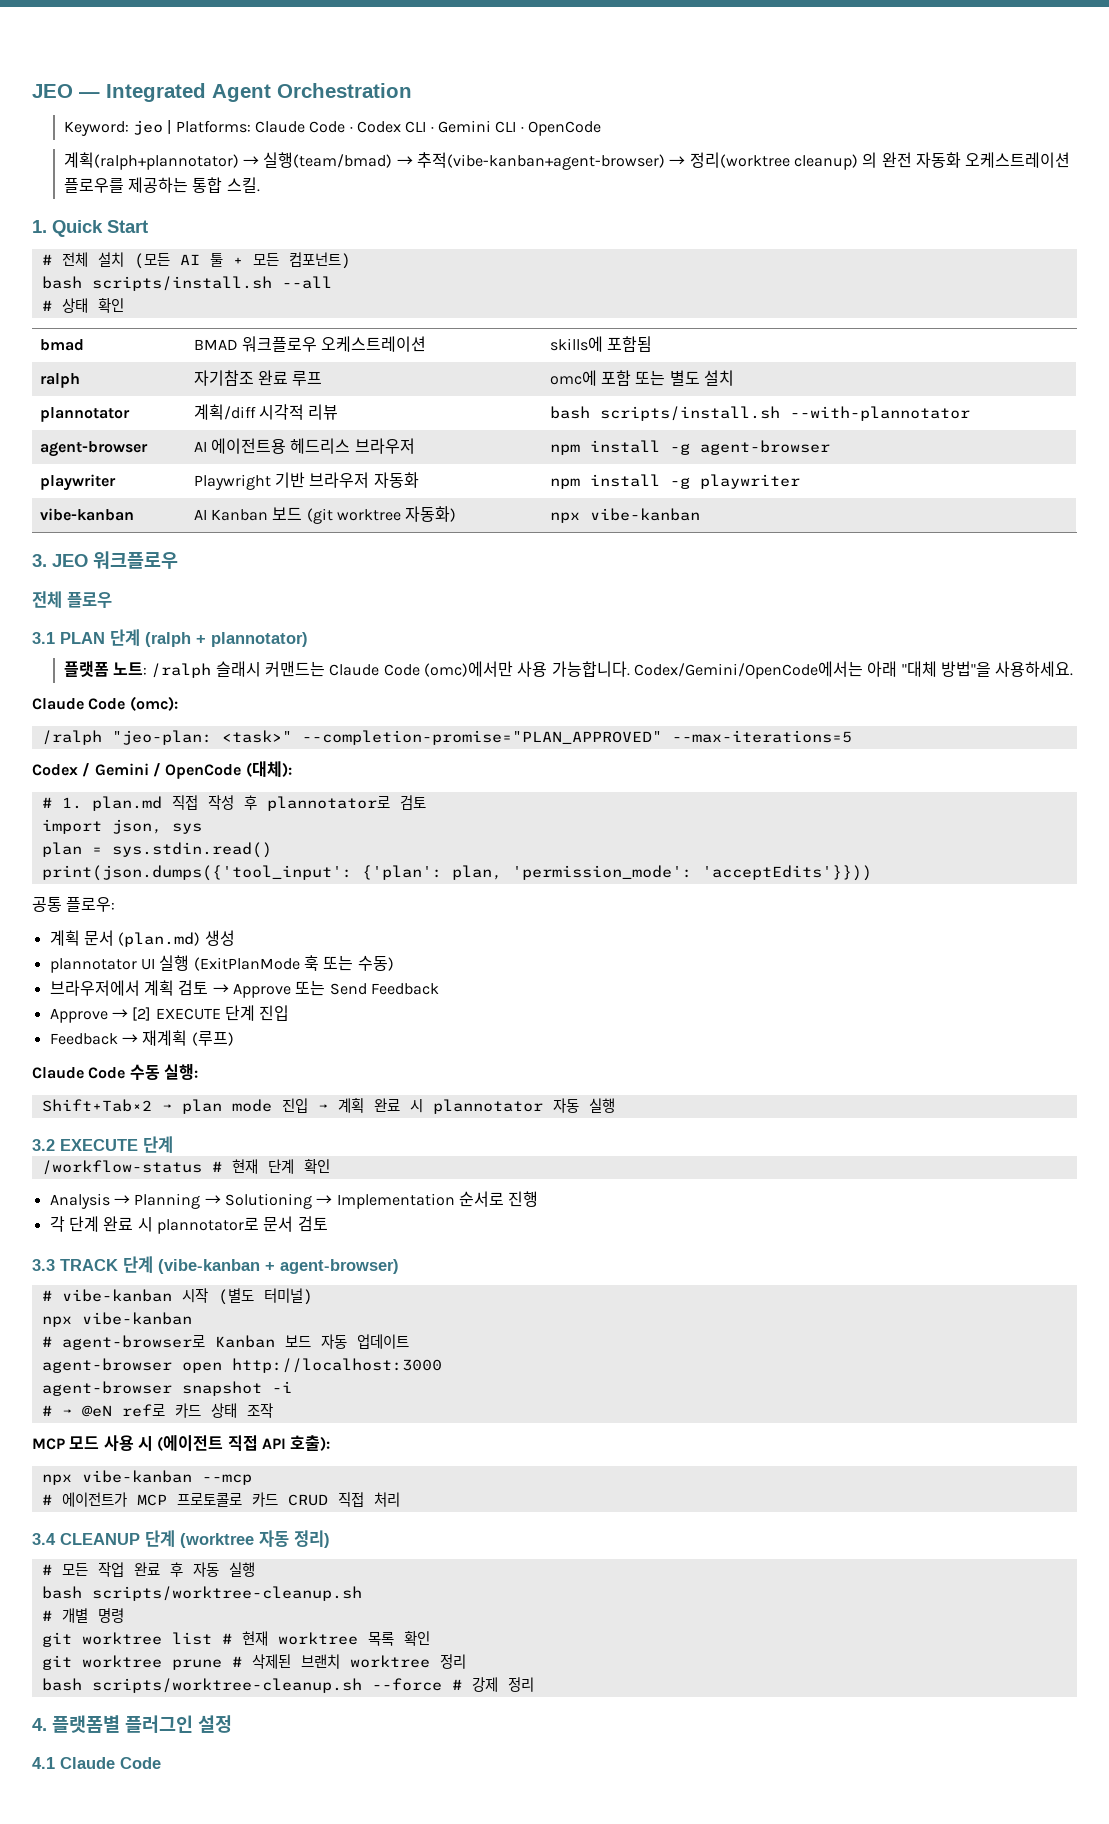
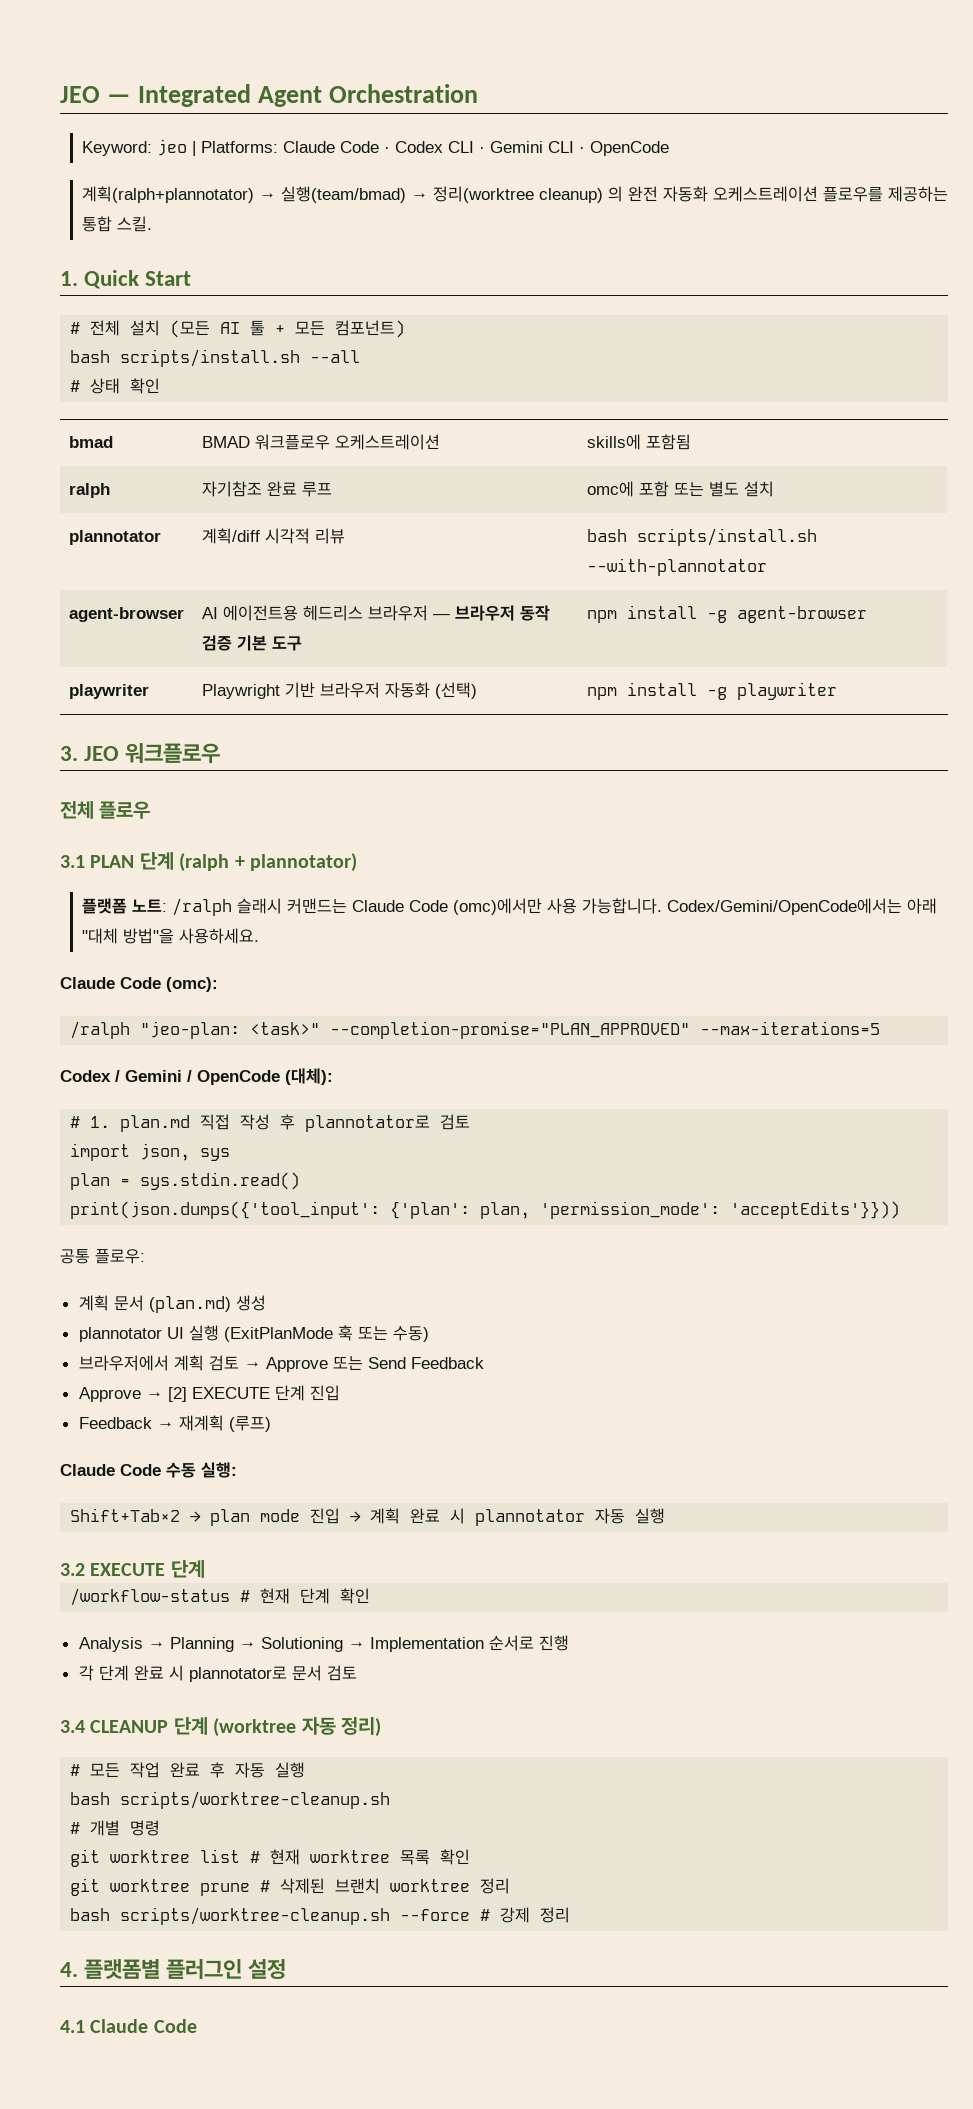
- 계획(ralph+plannotator) → 실행(team/bmad) → 추적(vibe-kanban+agent-browser) → 정리(worktree cleanup) 의 완전 자동화 오케스트레이션 플로우를 제공하는 통합 스킬.
+ 계획(ralph+plannotator) → 실행(team/bmad) → 정리(worktree cleanup) 의 완전 자동화 오케스트레이션 플로우를 제공하는 통합 스킬.
- agent-browser | AI 에이전트용 헤드리스 브라우저 | npm install -g agent-browser
+ agent-browser | AI 에이전트용 헤드리스 브라우저 — 브라우저 동작 검증 기본 도구 | npm install -g agent-browser
- playwriter | Playwright 기반 브라우저 자동화 | npm install -g playwriter
+ playwriter | Playwright 기반 브라우저 자동화 (선택) | npm install -g playwriter
- vibe-kanban | AI Kanban 보드 (git worktree 자동화) | npx vibe-kanban
- 3.3 TRACK 단계 (vibe-kanban + agent-browser)
- # vibe-kanban 시작 (별도 터미널)
- npx vibe-kanban
- # agent-browser로 Kanban 보드 자동 업데이트
- agent-browser open http://localhost:3000
- agent-browser snapshot -i
- # → @eN ref로 카드 상태 조작
- MCP 모드 사용 시 (에이전트 직접 API 호출):
- npx vibe-kanban --mcp
- # 에이전트가 MCP 프로토콜로 카드 CRUD 직접 처리

